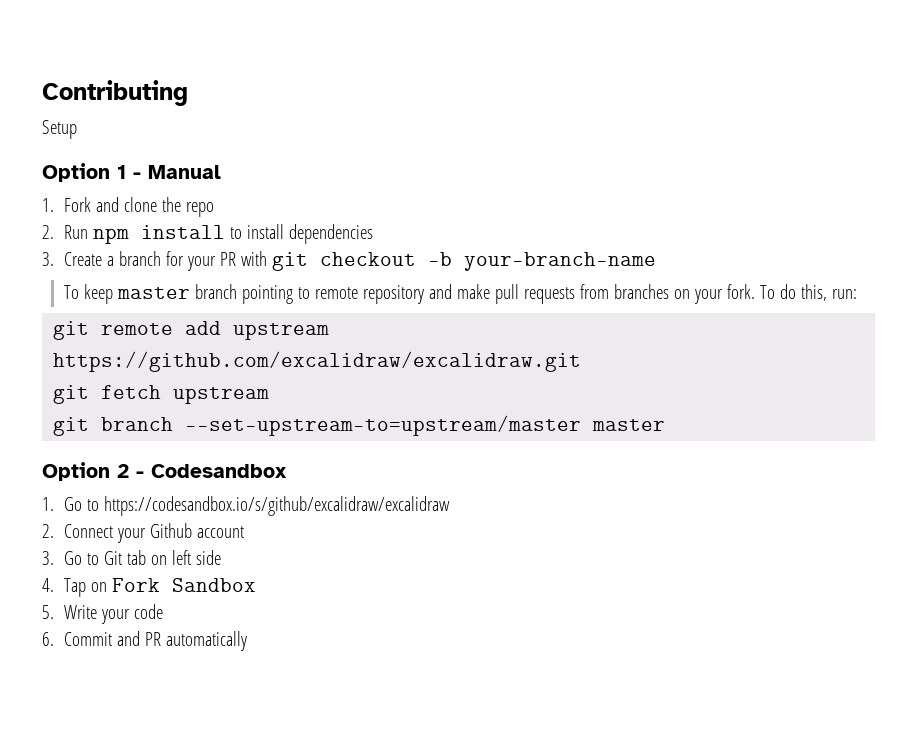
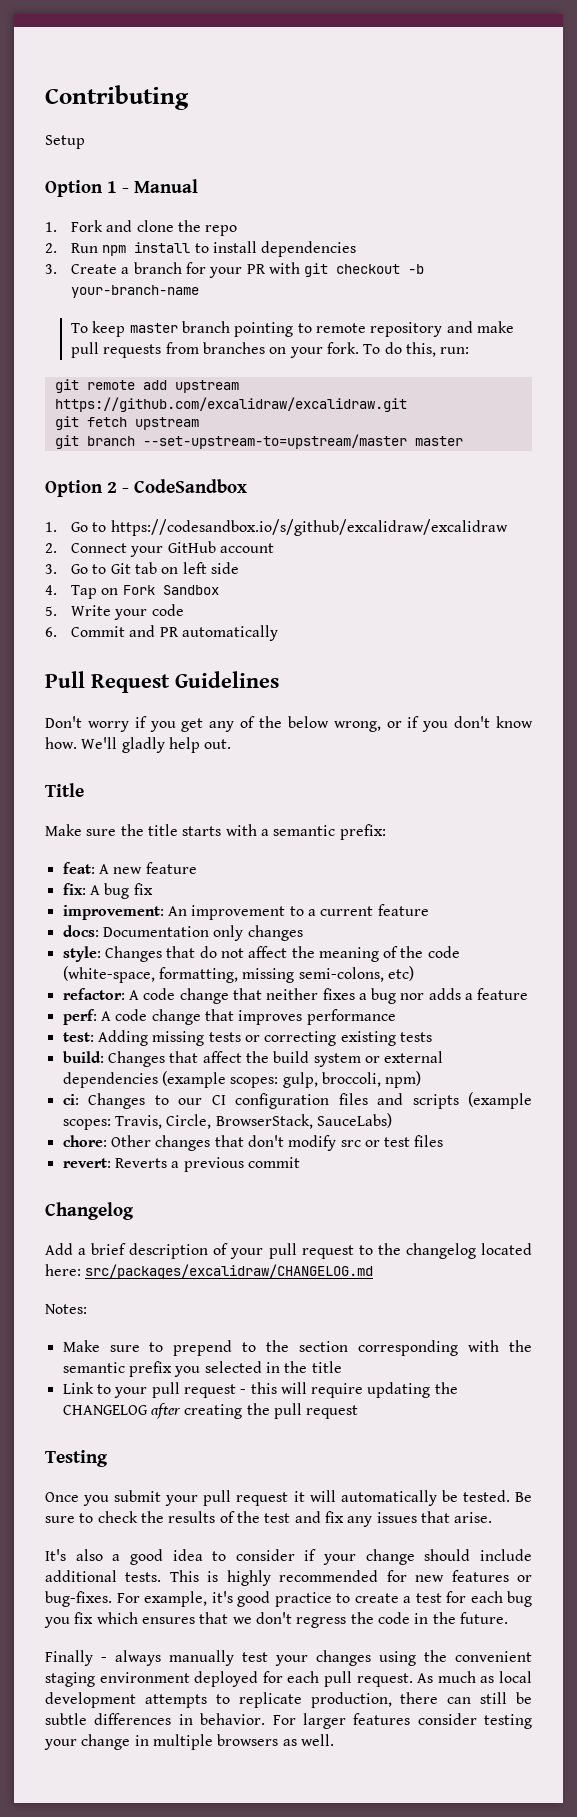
- Option 2 - Codesandbox
+ Option 2 - CodeSandbox
- 2. Connect your Github account
+ 2. Connect your GitHub account
+ Pull Request Guidelines
+ Don't worry if you get any of the below wrong, or if you don't know how. We'll gladly help out.
+ Title
+ Make sure the title starts with a semantic prefix:
+ feat: A new feature
+ fix: A bug fix
+ improvement: An improvement to a current feature
+ docs: Documentation only changes
+ style: Changes that do not affect the meaning of the code (white-space, formatting, missing semi-colons, etc)
+ refactor: A code change that neither fixes a bug nor adds a feature
+ perf: A code change that improves performance
+ test: Adding missing tests or correcting existing tests
+ build: Changes that affect the build system or external dependencies (example scopes: gulp, broccoli, npm)
+ ci: Changes to our CI configuration files and scripts (example scopes: Travis, Circle, BrowserStack, SauceLabs)
+ chore: Other changes that don't modify src or test files
+ revert: Reverts a previous commit
+ Changelog
+ Add a brief description of your pull request to the changelog located here: src/packages/excalidraw/CHANGELOG.md
+ Notes:
+ Make sure to prepend to the section corresponding with the semantic prefix you selected in the title
+ Link to your pull request - this will require updating the CHANGELOG after creating the pull request
+ Testing
+ Once you submit your pull request it will automatically be tested. Be sure to check the results of the test and fix any issues that arise.
+ It's also a good idea to consider if your change should include additional tests. This is highly recommended for new features or bug-fixes. For example, it's good practice to create a test for each bug you fix which ensures that we don't regress the code in the future.
+ Finally - always manually test your changes using the convenient staging environment deployed for each pull request. As much as local development attempts to replicate production, there can still be subtle differences in behavior. For larger features consider testing your change in multiple browsers as well.

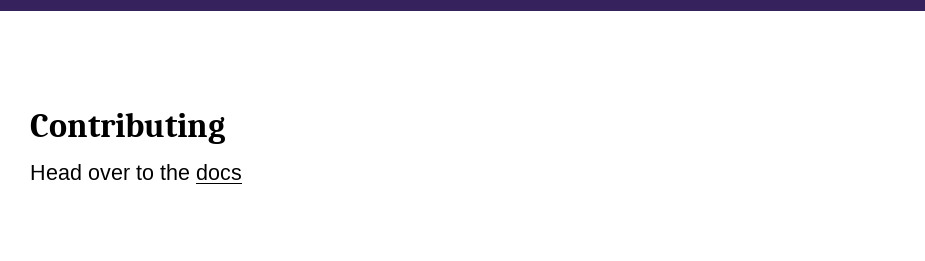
- Setup
- Option 1 - Manual
- 1. Fork and clone the repo
- 2. Run npm install to install dependencies
- 3. Create a branch for your PR with git checkout -b your-branch-name
- To keep master branch pointing to remote repository and make pull requests from branches on your fork. To do this, run:
- git remote add upstream https://github.com/excalidraw/excalidraw.git
- git fetch upstream
- git branch --set-upstream-to=upstream/master master
- Option 2 - CodeSandbox
- 1. Go to https://codesandbox.io/s/github/excalidraw/excalidraw
- 2. Connect your GitHub account
- 3. Go to Git tab on left side
- 4. Tap on Fork Sandbox
- 5. Write your code
- 6. Commit and PR automatically
- Pull Request Guidelines
- Don't worry if you get any of the below wrong, or if you don't know how. We'll gladly help out.
- Title
- Make sure the title starts with a semantic prefix:
- feat: A new feature
- fix: A bug fix
- improvement: An improvement to a current feature
- docs: Documentation only changes
- style: Changes that do not affect the meaning of the code (white-space, formatting, missing semi-colons, etc)
- refactor: A code change that neither fixes a bug nor adds a feature
- perf: A code change that improves performance
- test: Adding missing tests or correcting existing tests
- build: Changes that affect the build system or external dependencies (example scopes: gulp, broccoli, npm)
- ci: Changes to our CI configuration files and scripts (example scopes: Travis, Circle, BrowserStack, SauceLabs)
- chore: Other changes that don't modify src or test files
- revert: Reverts a previous commit
- Changelog
- Add a brief description of your pull request to the changelog located here: src/packages/excalidraw/CHANGELOG.md
- Notes:
- Make sure to prepend to the section corresponding with the semantic prefix you selected in the title
- Link to your pull request - this will require updating the CHANGELOG after creating the pull request
- Testing
- Once you submit your pull request it will automatically be tested. Be sure to check the results of the test and fix any issues that arise.
- It's also a good idea to consider if your change should include additional tests. This is highly recommended for new features or bug-fixes. For example, it's good practice to create a test for each bug you fix which ensures that we don't regress the code in the future.
- Finally - always manually test your changes using the convenient staging environment deployed for each pull request. As much as local development attempts to replicate production, there can still be subtle differences in behavior. For larger features consider testing your change in multiple browsers as well.
+ Head over to the docs

